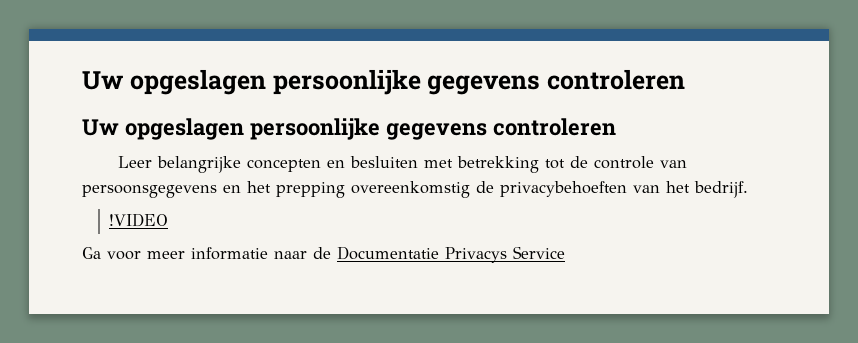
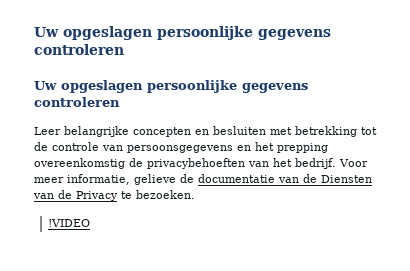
- Leer belangrijke concepten en besluiten met betrekking tot de controle van persoonsgegevens en het prepping overeenkomstig de privacybehoeften van het bedrijf.
+ Leer belangrijke concepten en besluiten met betrekking tot de controle van persoonsgegevens en het prepping overeenkomstig de privacybehoeften van het bedrijf. Voor meer informatie, gelieve de documentatie van de Diensten van de Privacy te bezoeken.
  !VIDEO
- Ga voor meer informatie naar de Documentatie Privacys Service

